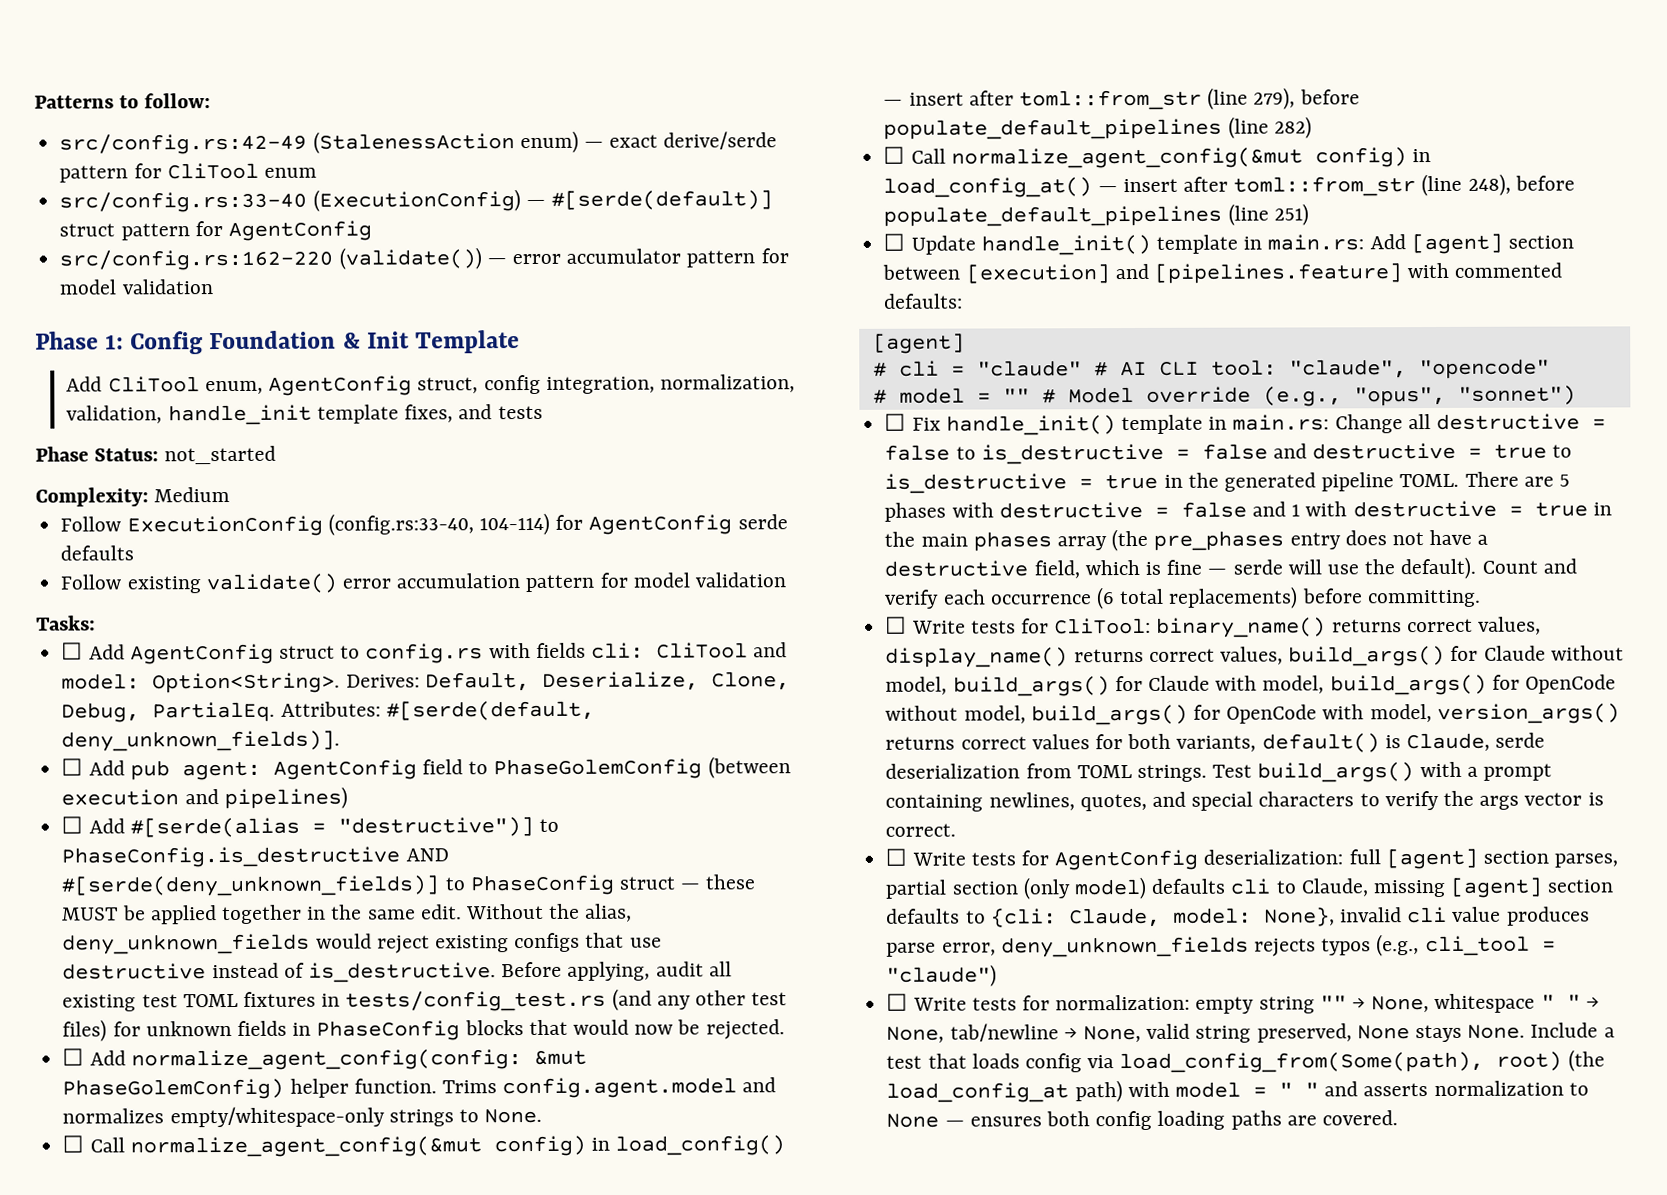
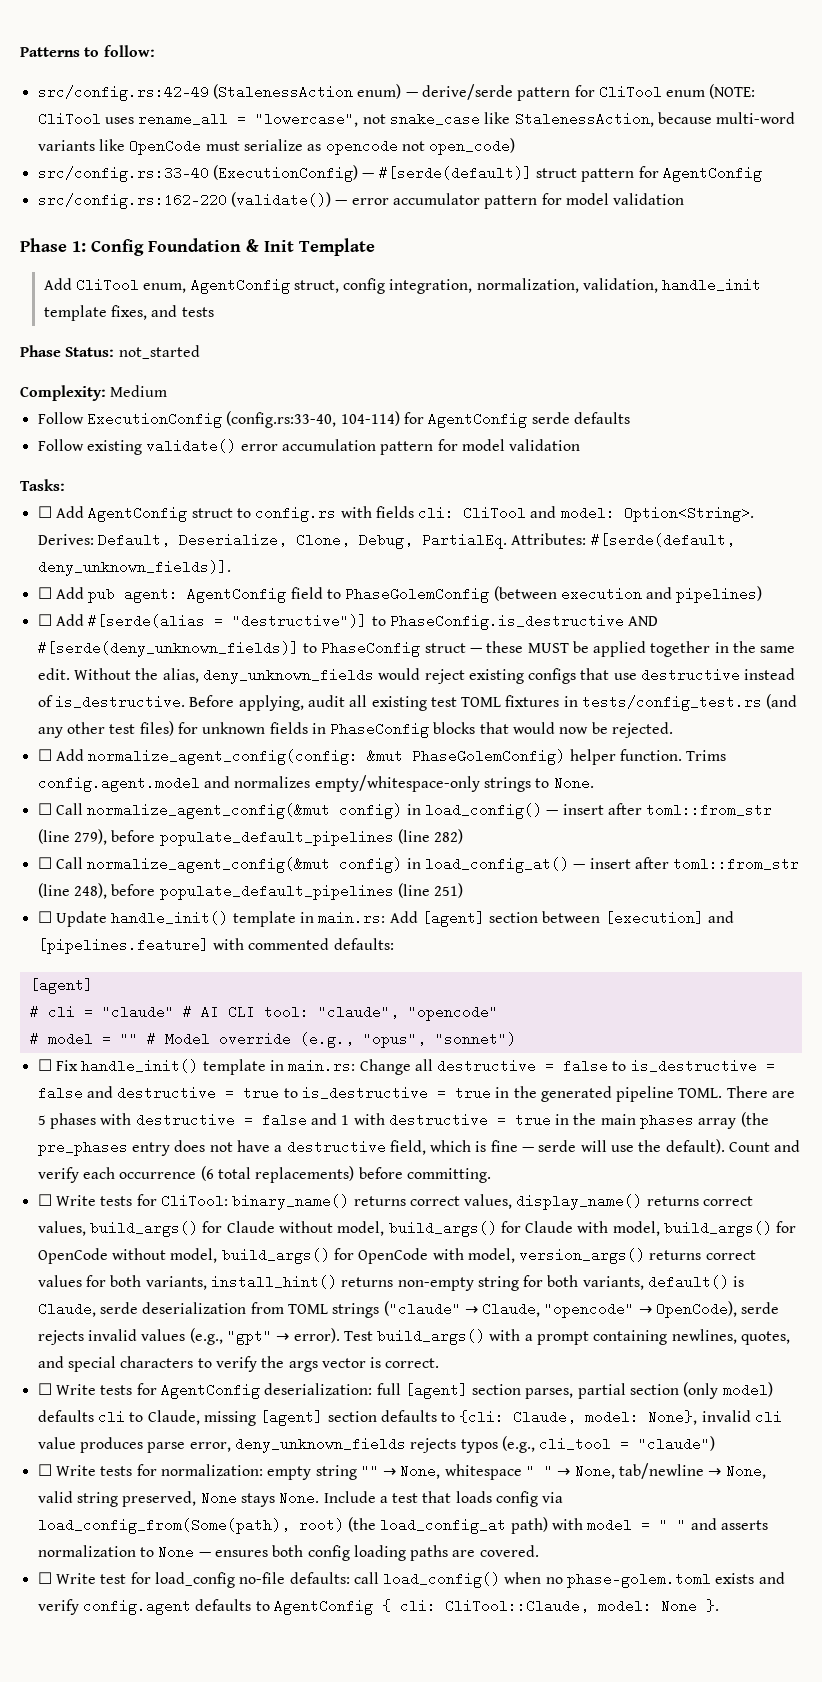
- src/config.rs:42-49 (StalenessAction enum) — exact derive/serde pattern for CliTool enum
+ src/config.rs:42-49 (StalenessAction enum) — derive/serde pattern for CliTool enum (NOTE: CliTool uses rename_all = "lowercase", not snake_case like StalenessAction, because multi-word variants like OpenCode must serialize as opencode not open_code)
- ☐ Write tests for CliTool: binary_name() returns correct values, display_name() returns correct values, build_args() for Claude without model, build_args() for Claude with model, build_args() for OpenCode without model, build_args() for OpenCode with model, version_args() returns correct values for both variants, default() is Claude, serde deserialization from TOML strings.
+ ☐ Write tests for CliTool: binary_name() returns correct values, display_name() returns correct values, build_args() for Claude without model, build_args() for Claude with model, build_args() for OpenCode without model, build_args() for OpenCode with model, version_args() returns correct values for both variants, install_hint() returns non-empty string for both variants, default() is Claude, serde deserialization from TOML strings ("claude" → Claude, "opencode" → OpenCode), serde rejects invalid values (e.g., "gpt" → error).
+ ☐ Write test for load_config no-file defaults: call load_config() when no phase-golem.toml exists and verify config.agent defaults to AgentConfig { cli: CliTool::Claude, model: None }.

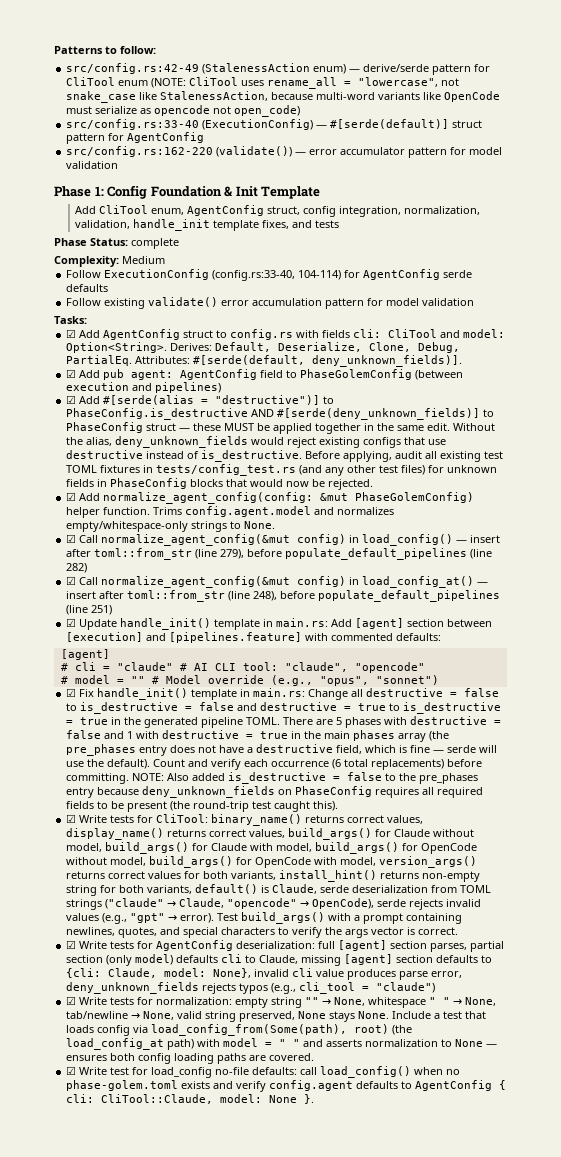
- Phase Status: not_started
+ Phase Status: complete
- ☐ Add AgentConfig struct to config.rs with fields cli: CliTool and model: Option<String>.
+ ☑ Add AgentConfig struct to config.rs with fields cli: CliTool and model: Option<String>.
- ☐ Add pub agent: AgentConfig field to PhaseGolemConfig (between execution and pipelines)
+ ☑ Add pub agent: AgentConfig field to PhaseGolemConfig (between execution and pipelines)
- ☐ Add #[serde(alias = "destructive")] to PhaseConfig.is_destructive AND #[serde(deny_unknown_fields)] to PhaseConfig struct — these MUST be applied together in the same edit.
+ ☑ Add #[serde(alias = "destructive")] to PhaseConfig.is_destructive AND #[serde(deny_unknown_fields)] to PhaseConfig struct — these MUST be applied together in the same edit.
- ☐ Add normalize_agent_config(config: &mut PhaseGolemConfig) helper function.
+ ☑ Add normalize_agent_config(config: &mut PhaseGolemConfig) helper function.
- ☐ Call normalize_agent_config(&mut config) in load_config() — insert after toml::from_str (line 279), before populate_default_pipelines (line 282)
+ ☑ Call normalize_agent_config(&mut config) in load_config() — insert after toml::from_str (line 279), before populate_default_pipelines (line 282)
- ☐ Call normalize_agent_config(&mut config) in load_config_at() — insert after toml::from_str (line 248), before populate_default_pipelines (line 251)
+ ☑ Call normalize_agent_config(&mut config) in load_config_at() — insert after toml::from_str (line 248), before populate_default_pipelines (line 251)
- ☐ Update handle_init() template in main.rs: Add [agent] section between [execution] and [pipelines.feature] with commented defaults:
+ ☑ Update handle_init() template in main.rs: Add [agent] section between [execution] and [pipelines.feature] with commented defaults:
- ☐ Fix handle_init() template in main.rs: Change all destructive = false to is_destructive = false and destructive = true to is_destructive = true in the generated pipeline TOML.
+ ☑ Fix handle_init() template in main.rs: Change all destructive = false to is_destructive = false and destructive = true to is_destructive = true in the generated pipeline TOML.
- Count and verify each occurrence (6 total replacements) before committing.
- ☐ Write tests for CliTool:
+ Count and verify each occurrence (6 total replacements) before committing. NOTE: Also added is_destructive = false to the pre_phases entry because deny_unknown_fields on PhaseConfig requires all required fields to be present (the round-trip test caught this).
+ ☑ Write tests for CliTool:
- ☐ Write tests for AgentConfig deserialization: full [agent] section parses, partial section (only model) defaults cli to Claude, missing [agent] section defaults to {cli: Claude, model: None}, invalid cli value produces parse error, deny_unknown_fields rejects typos (e.g., cli_tool = "claude")
+ ☑ Write tests for AgentConfig deserialization: full [agent] section parses, partial section (only model) defaults cli to Claude, missing [agent] section defaults to {cli: Claude, model: None}, invalid cli value produces parse error, deny_unknown_fields rejects typos (e.g., cli_tool = "claude")
- ☐ Write tests for normalization: empty string "" → None, whitespace " " → None, tab/newline → None, valid string preserved, None stays None.
+ ☑ Write tests for normalization: empty string "" → None, whitespace " " → None, tab/newline → None, valid string preserved, None stays None.
- ☐ Write test for load_config no-file defaults: call load_config() when no phase-golem.toml exists and verify config.agent defaults to AgentConfig { cli: CliTool::Claude, model: None }.
+ ☑ Write test for load_config no-file defaults: call load_config() when no phase-golem.toml exists and verify config.agent defaults to AgentConfig { cli: CliTool::Claude, model: None }.

